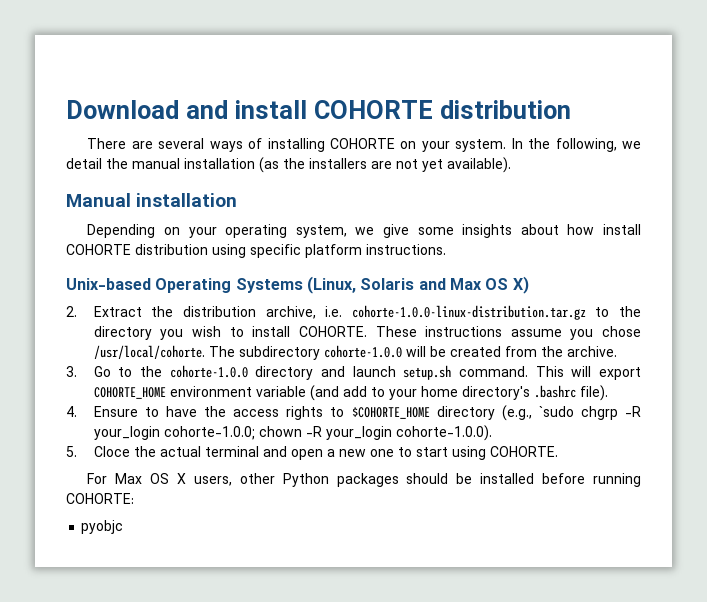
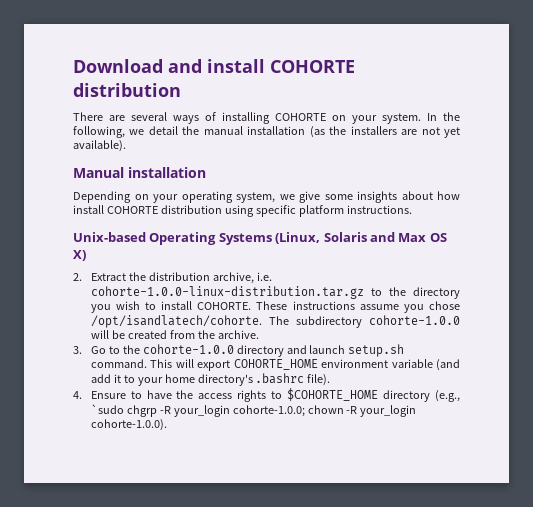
- These instructions assume you chose /usr/local/cohorte.
+ These instructions assume you chose /opt/isandlatech/cohorte.
- This will export COHORTE_HOME environment variable (and add to your home directory's .bashrc file).
+ This will export COHORTE_HOME environment variable (and add it to your home directory's .bashrc file).
- 5. Cloce the actual terminal and open a new one to start using COHORTE.
- For Max OS X users, other Python packages should be installed before running COHORTE:
- pyobjc

